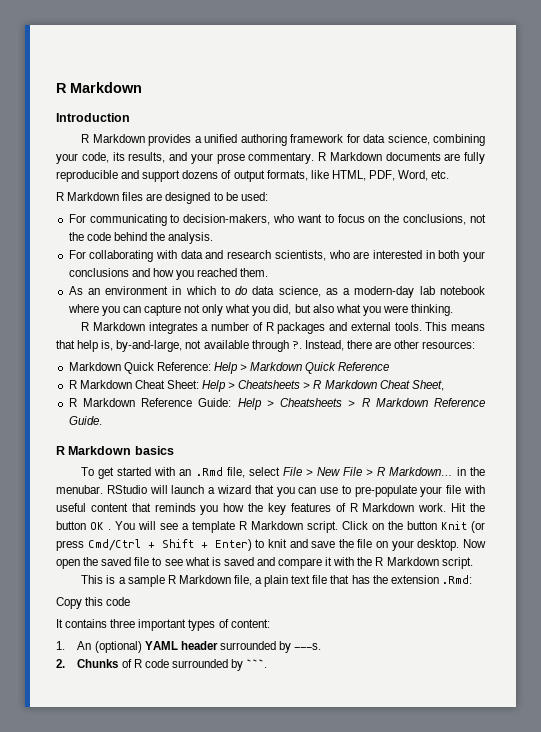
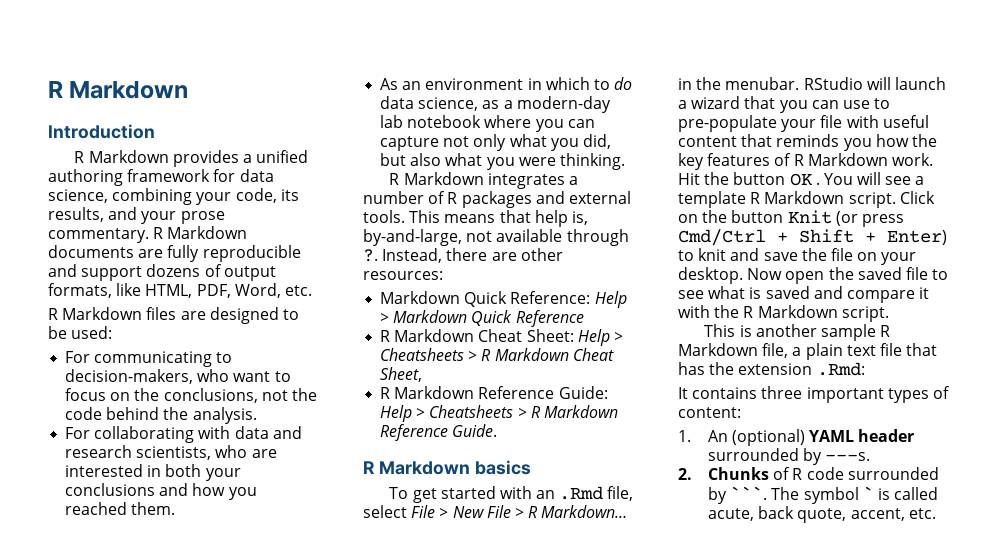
- This is a sample R Markdown file, a plain text file that has the extension .Rmd:
+ This is another sample R Markdown file, a plain text file that has the extension .Rmd:
- Copy this code
+ The symbol ` is called acute, back quote, accent, etc.

